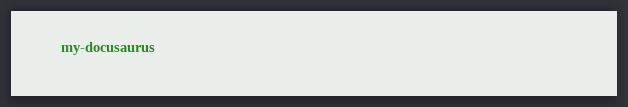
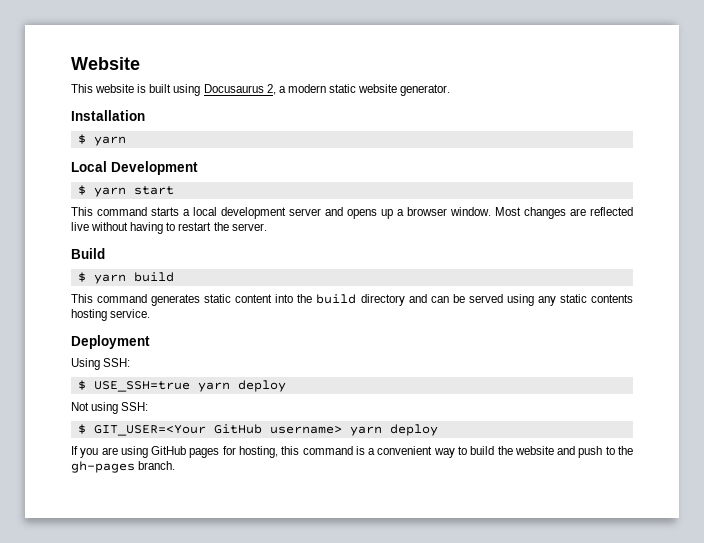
- my-docusaurus
+ Website
+ This website is built using Docusaurus 2, a modern static website generator.
+ Installation
+ $ yarn
+ Local Development
+ $ yarn start
+ This command starts a local development server and opens up a browser window. Most changes are reflected live without having to restart the server.
+ Build
+ $ yarn build
+ This command generates static content into the build directory and can be served using any static contents hosting service.
+ Deployment
+ Using SSH:
+ $ USE_SSH=true yarn deploy
+ Not using SSH:
+ $ GIT_USER=<Your GitHub username> yarn deploy
+ If you are using GitHub pages for hosting, this command is a convenient way to build the website and push to the gh-pages branch.

